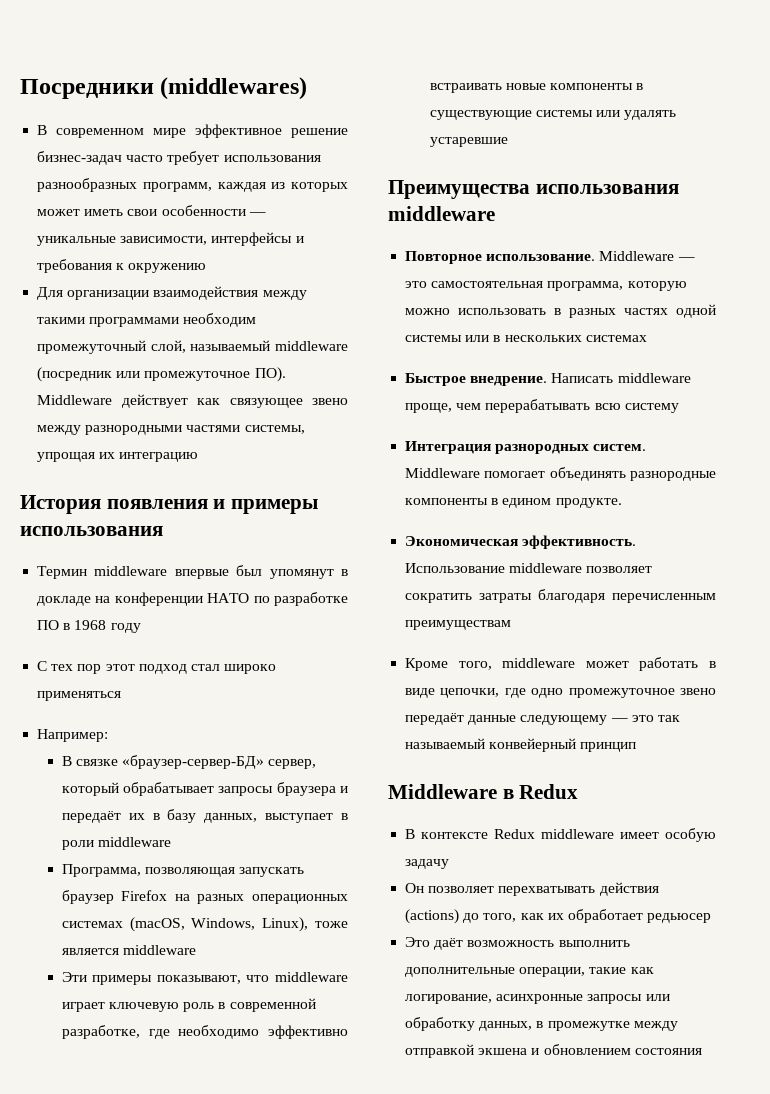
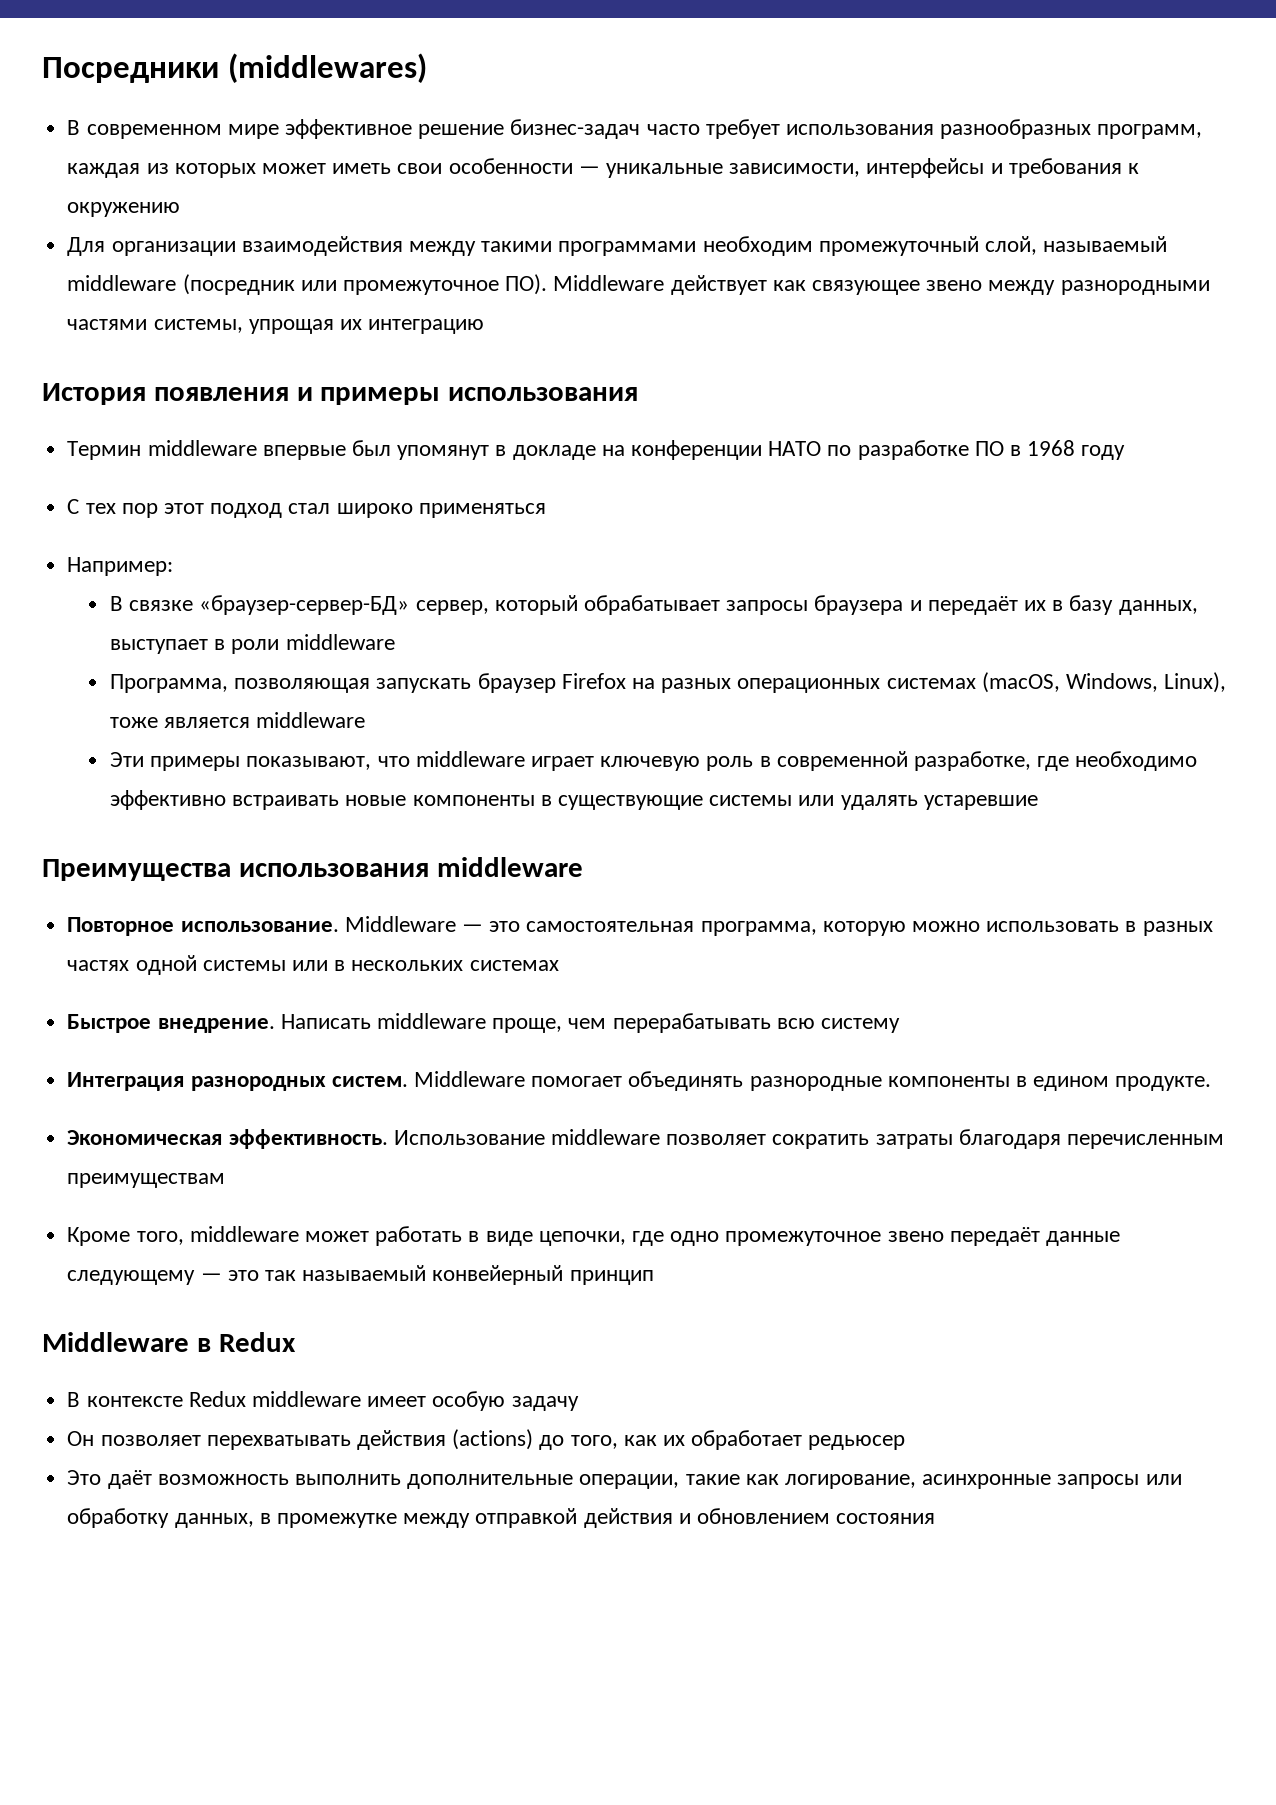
- Это даёт возможность выполнить дополнительные операции, такие как логирование, асинхронные запросы или обработку данных, в промежутке между отправкой экшена и обновлением состояния
+ Это даёт возможность выполнить дополнительные операции, такие как логирование, асинхронные запросы или обработку данных, в промежутке между отправкой действия и обновлением состояния

